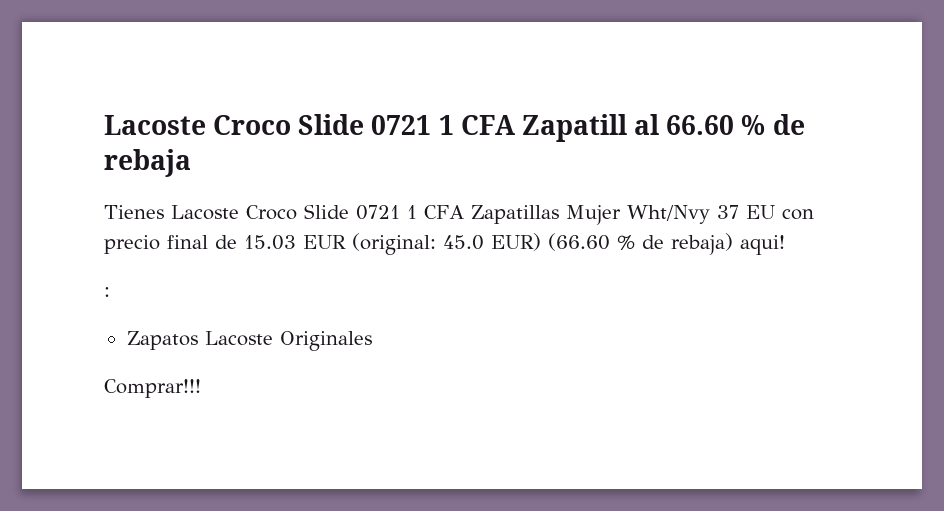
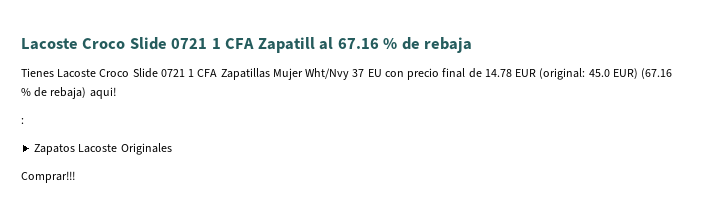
- Lacoste Croco Slide 0721 1 CFA Zapatill al 66.60 % de rebaja
+ Lacoste Croco Slide 0721 1 CFA Zapatill al 67.16 % de rebaja
- Tienes Lacoste Croco Slide 0721 1 CFA Zapatillas Mujer Wht/Nvy 37 EU con precio final de 15.03 EUR (original: 45.0 EUR) (66.60 % de rebaja) aqui!
+ Tienes Lacoste Croco Slide 0721 1 CFA Zapatillas Mujer Wht/Nvy 37 EU con precio final de 14.78 EUR (original: 45.0 EUR) (67.16 % de rebaja) aqui!

